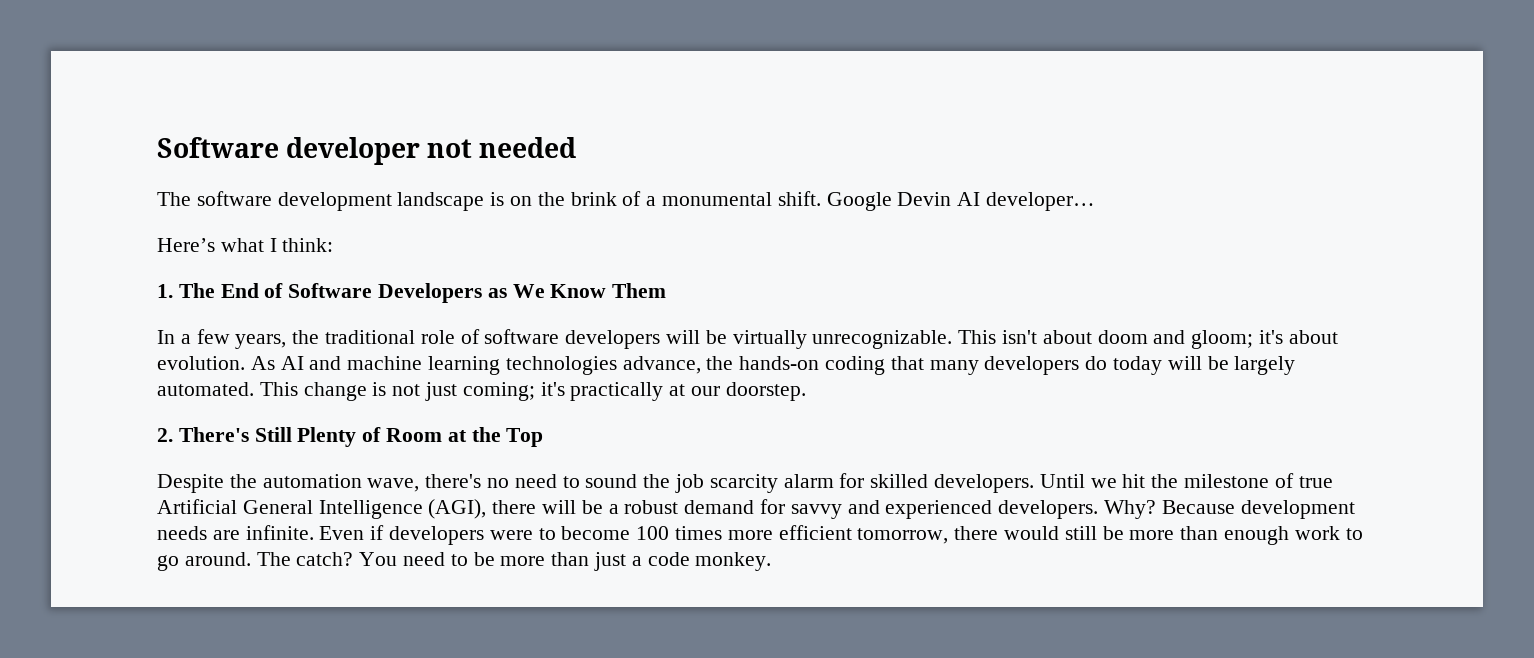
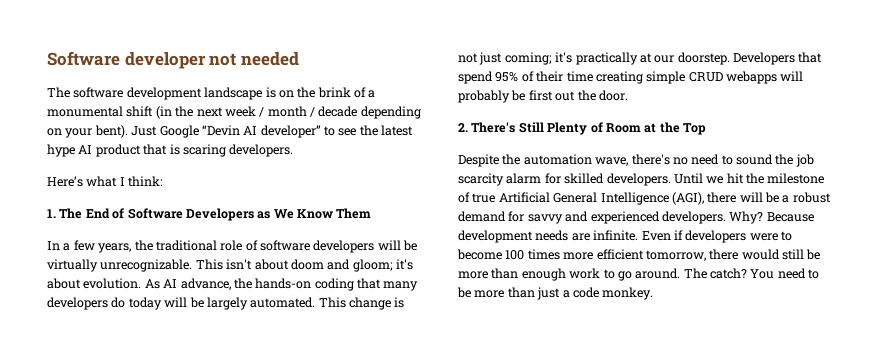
- The software development landscape is on the brink of a monumental shift. Google Devin AI developer…
+ The software development landscape is on the brink of a monumental shift (in the next week / month / decade depending on your bent). Just Google “Devin AI developer” to see the latest hype AI product that is scaring developers.
- As AI and machine learning technologies advance, the hands-on coding that many developers do today will be largely automated.
+ As AI advance, the hands-on coding that many developers do today will be largely automated.
+ Developers that spend 95% of their time creating simple CRUD webapps will probably be first out the door.

